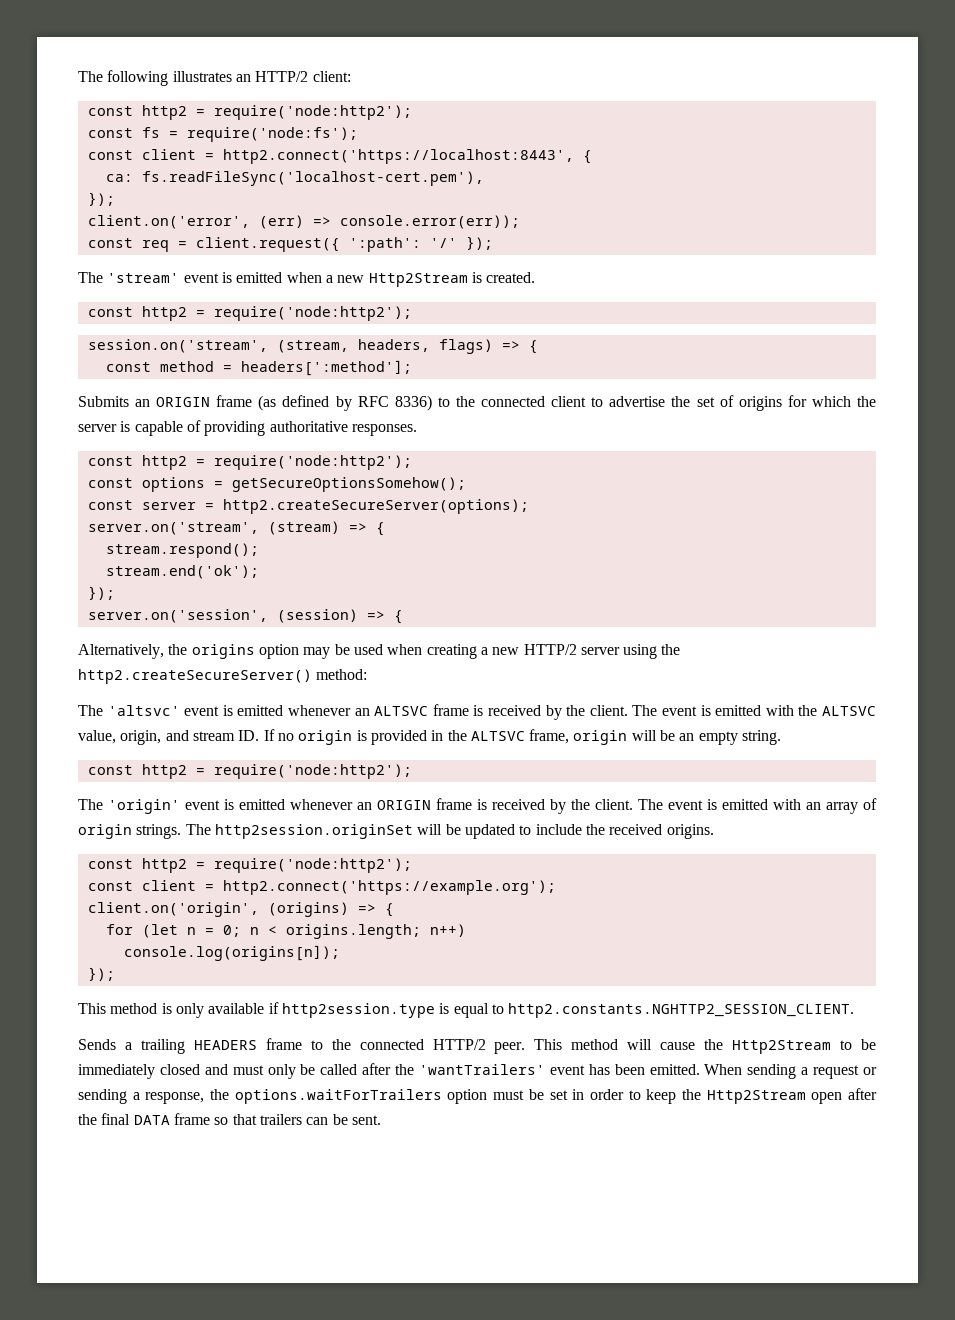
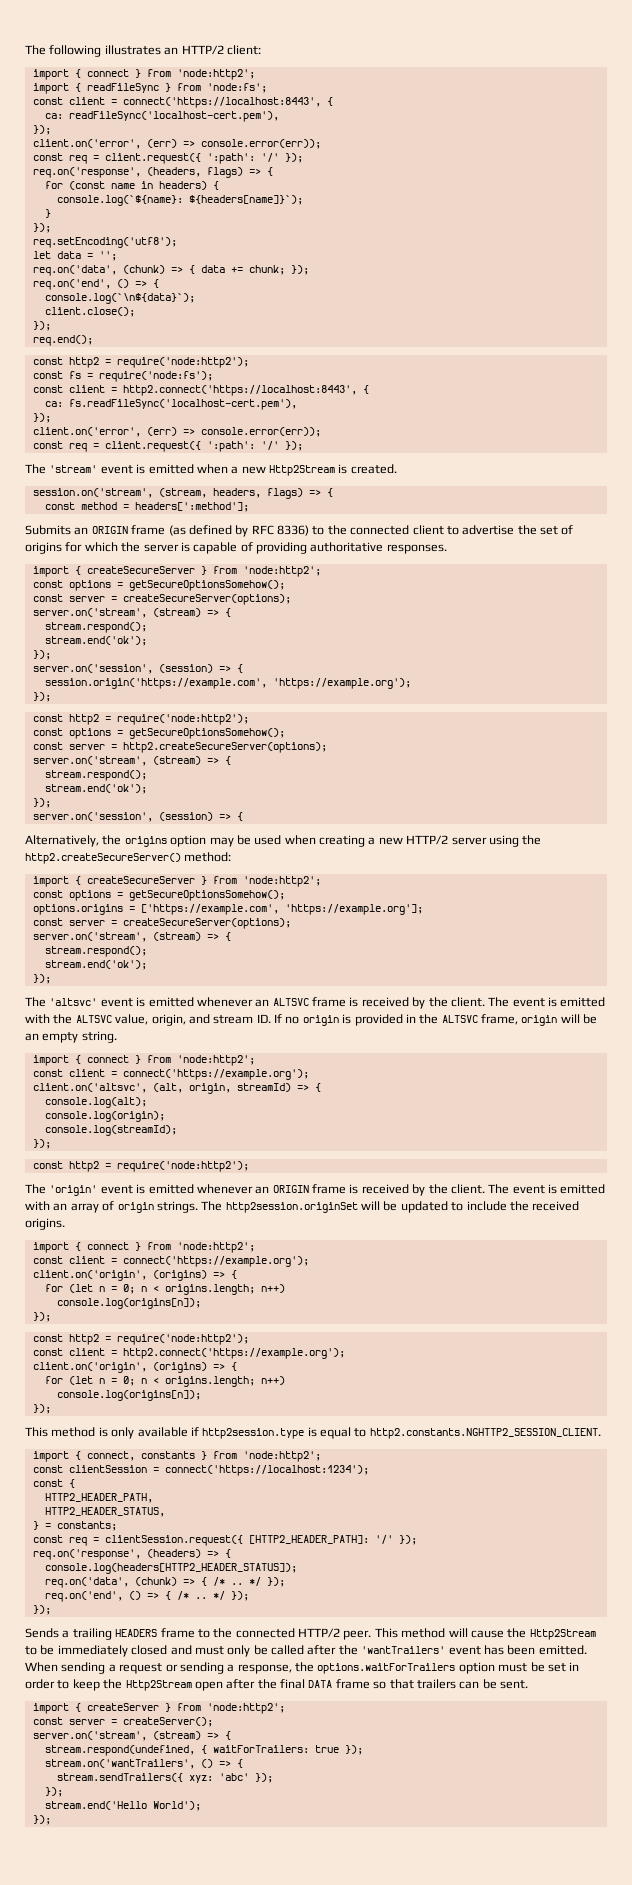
  The following illustrates an HTTP/2 client:
+ import { connect } from 'node:http2';
+ import { readFileSync } from 'node:fs';
+ const client = connect('https://localhost:8443', {
+ ca: readFileSync('localhost-cert.pem'),
+ });
+ client.on('error', (err) => console.error(err));
+ const req = client.request({ ':path': '/' });
+ req.on('response', (headers, flags) => {
+ for (const name in headers) {
+ console.log(`${name}: ${headers[name]}`);
+ }
+ });
+ req.setEncoding('utf8');
+ let data = '';
+ req.on('data', (chunk) => { data += chunk; });
+ req.on('end', () => {
+ console.log(`\n${data}`);
+ client.close();
+ });
+ req.end();
  The 'stream' event is emitted when a new Http2Stream is created.
- const http2 = require('node:http2');
  Submits an ORIGIN frame (as defined by RFC 8336) to the connected client to advertise the set of origins for which the server is capable of providing authoritative responses.
+ import { createSecureServer } from 'node:http2';
+ const options = getSecureOptionsSomehow();
+ const server = createSecureServer(options);
+ server.on('stream', (stream) => {
+ stream.respond();
+ stream.end('ok');
+ });
+ server.on('session', (session) => {
+ session.origin('https://example.com', 'https://example.org');
+ });
  Alternatively, the origins option may be used when creating a new HTTP/2 server using the http2.createSecureServer() method:
+ import { createSecureServer } from 'node:http2';
+ const options = getSecureOptionsSomehow();
+ options.origins = ['https://example.com', 'https://example.org'];
+ const server = createSecureServer(options);
+ server.on('stream', (stream) => {
+ stream.respond();
+ stream.end('ok');
+ });
  The event is emitted with the ALTSVC value, origin, and stream ID. If no origin is provided in the ALTSVC frame, origin will be an empty string.
+ import { connect } from 'node:http2';
+ const client = connect('https://example.org');
+ client.on('altsvc', (alt, origin, streamId) => {
+ console.log(alt);
+ console.log(origin);
+ console.log(streamId);
+ });
  The http2session.originSet will be updated to include the received origins.
+ import { connect } from 'node:http2';
+ const client = connect('https://example.org');
+ client.on('origin', (origins) => {
+ for (let n = 0; n < origins.length; n++)
+ console.log(origins[n]);
+ });
+ import { connect, constants } from 'node:http2';
+ const clientSession = connect('https://localhost:1234');
+ const {
+ HTTP2_HEADER_PATH,
+ HTTP2_HEADER_STATUS,
+ } = constants;
+ const req = clientSession.request({ [HTTP2_HEADER_PATH]: '/' });
+ req.on('response', (headers) => {
+ console.log(headers[HTTP2_HEADER_STATUS]);
+ req.on('data', (chunk) => { /* .. */ });
+ req.on('end', () => { /* .. */ });
+ });
+ import { createServer } from 'node:http2';
+ const server = createServer();
+ server.on('stream', (stream) => {
+ stream.respond(undefined, { waitForTrailers: true });
+ stream.on('wantTrailers', () => {
+ stream.sendTrailers({ xyz: 'abc' });
+ });
+ stream.end('Hello World');
+ });

